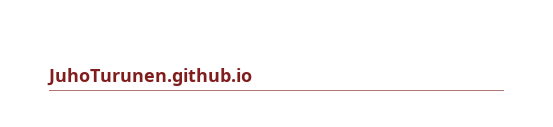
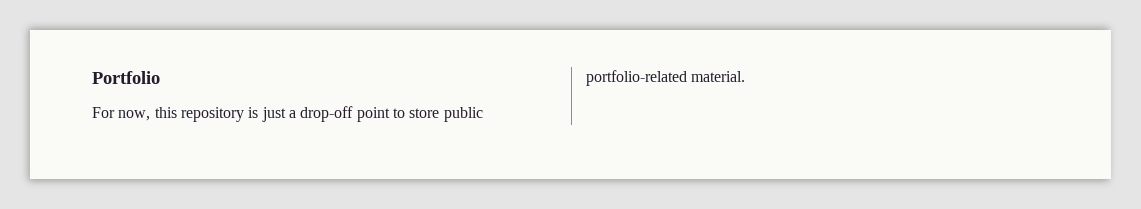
- JuhoTurunen.github.io
+ Portfolio
+ For now, this repository is just a drop-off point to store public portfolio-related material.

